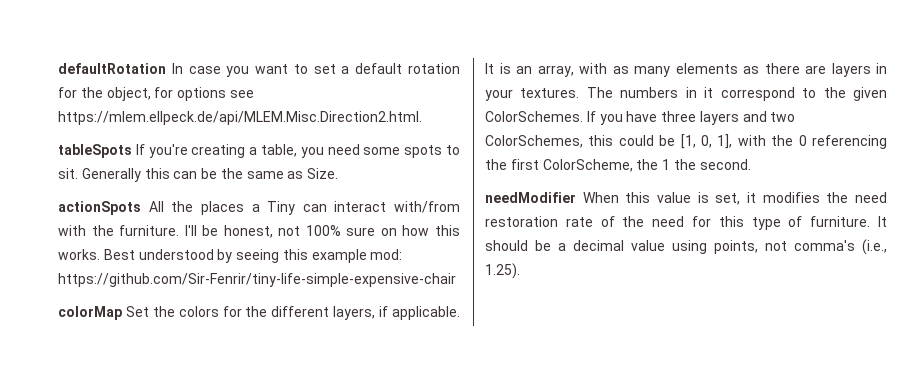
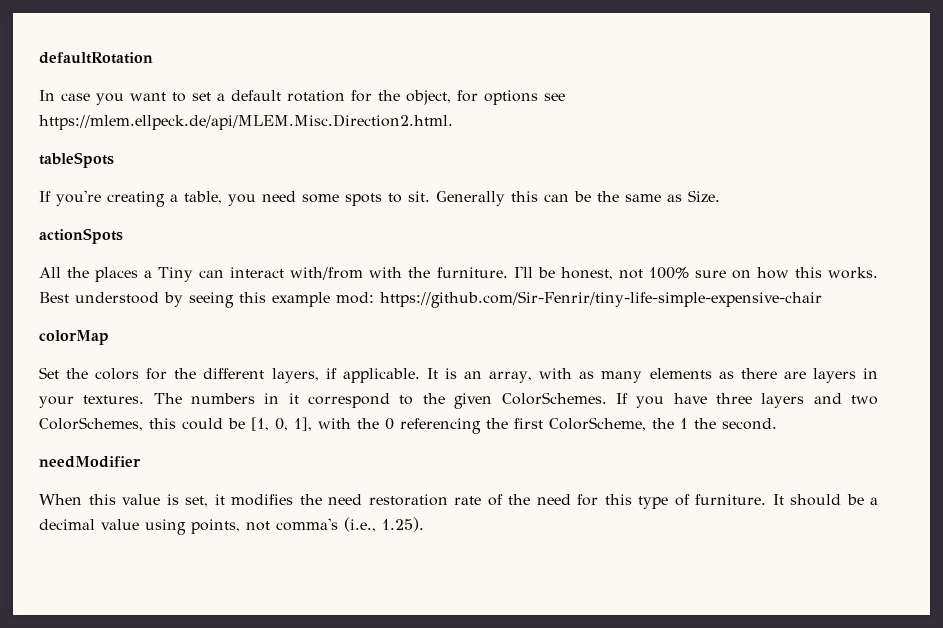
- defaultRotation In case you want to set a default rotation for the object, for options see https://mlem.ellpeck.de/api/MLEM.Misc.Direction2.html.
+ defaultRotation
+ In case you want to set a default rotation for the object, for options see https://mlem.ellpeck.de/api/MLEM.Misc.Direction2.html.
- tableSpots If you're creating a table, you need some spots to sit.
+ tableSpots
+ If you're creating a table, you need some spots to sit.
- actionSpots All the places a Tiny can interact with/from with the furniture.
+ actionSpots
+ All the places a Tiny can interact with/from with the furniture.
- colorMap Set the colors for the different layers, if applicable.
+ colorMap
+ Set the colors for the different layers, if applicable.
- needModifier When this value is set, it modifies the need restoration rate of the need for this type of furniture.
+ needModifier
+ When this value is set, it modifies the need restoration rate of the need for this type of furniture.

